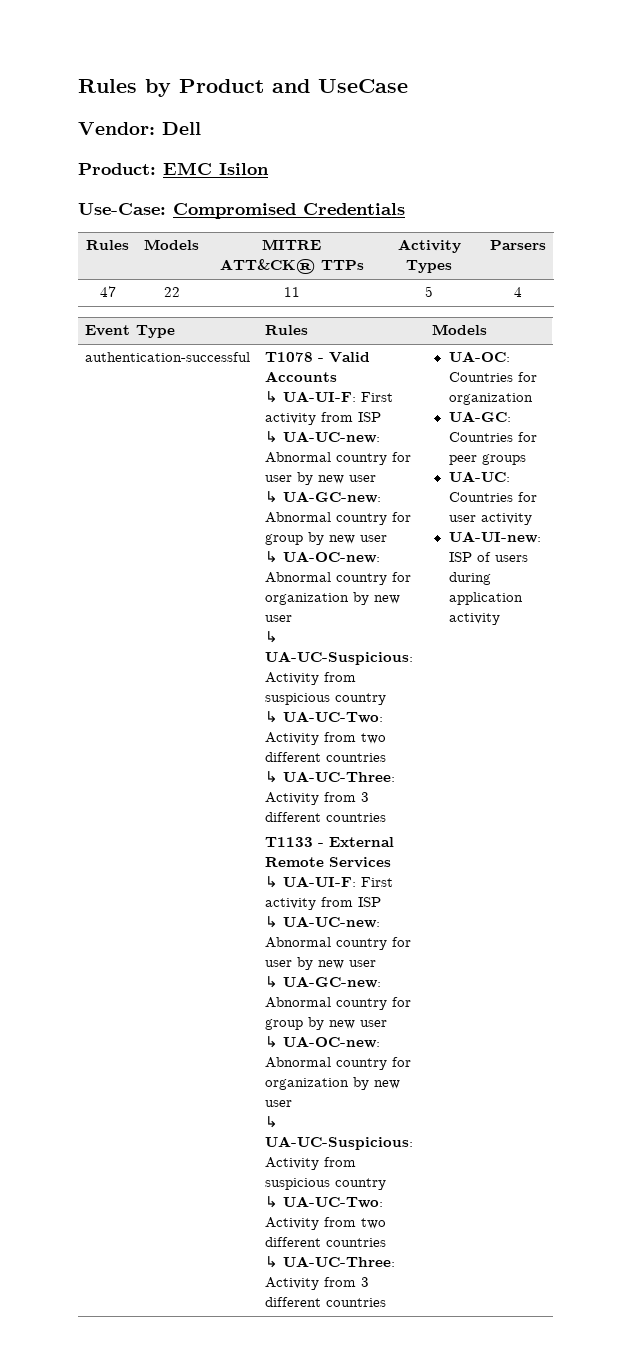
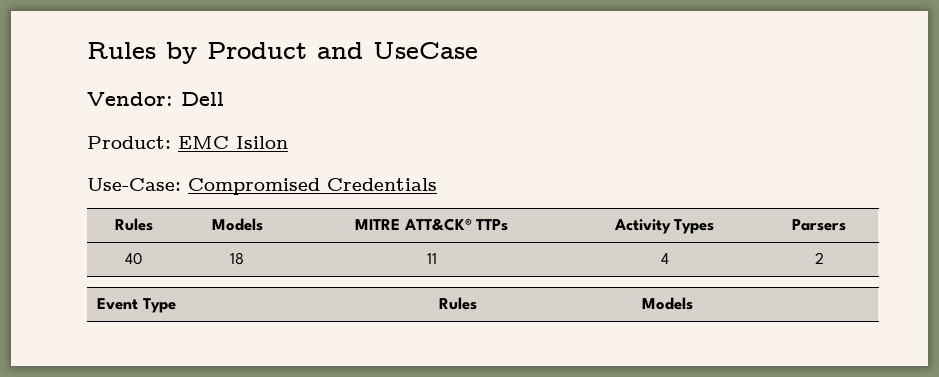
- 47 | 22 | 11 | 5 | 4
+ 40 | 18 | 11 | 4 | 2
- authentication-successful | T1078 - Valid Accounts
- ↳ UA-UI-F: First activity from ISP
- ↳ UA-UC-new: Abnormal country for user by new user
- ↳ UA-GC-new: Abnormal country for group by new user
- ↳ UA-OC-new: Abnormal country for organization by new user
- ↳ UA-UC-Suspicious: Activity from suspicious country
- ↳ UA-UC-Two: Activity from two different countries
- ↳ UA-UC-Three: Activity from 3 different countries
- T1133 - External Remote Services
- ↳ UA-UI-F: First activity from ISP
- ↳ UA-UC-new: Abnormal country for user by new user
- ↳ UA-GC-new: Abnormal country for group by new user
- ↳ UA-OC-new: Abnormal country for organization by new user
- ↳ UA-UC-Suspicious: Activity from suspicious country
- ↳ UA-UC-Two: Activity from two different countries
- ↳ UA-UC-Three: Activity from 3 different countries | UA-OC: Countries for organization
- UA-GC: Countries for peer groups
- UA-UC: Countries for user activity
- UA-UI-new: ISP of users during application activity

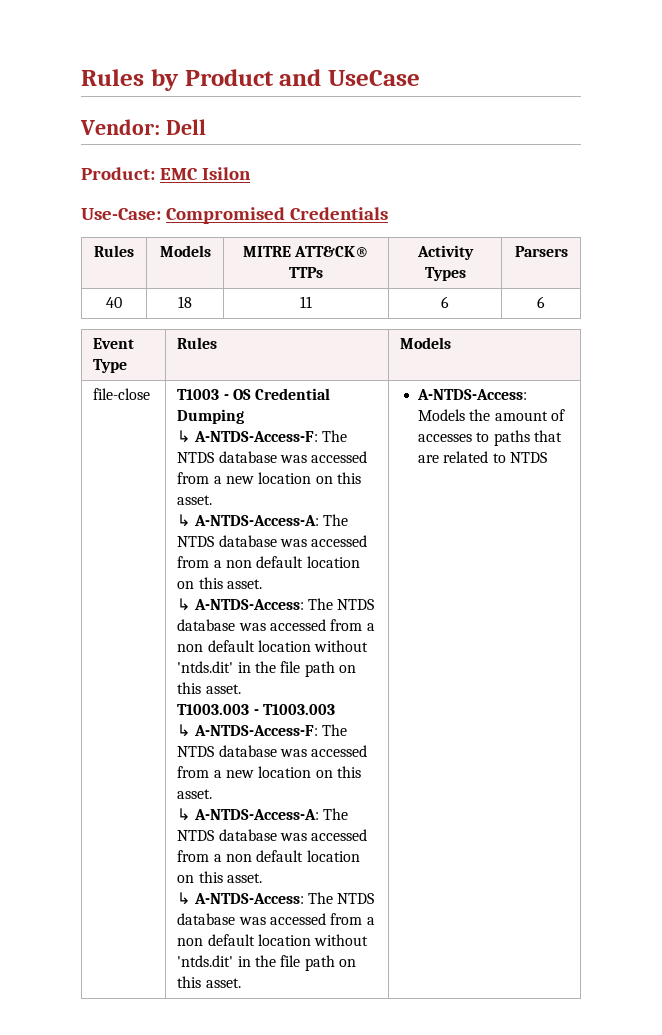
- 40 | 18 | 11 | 4 | 2
+ 40 | 18 | 11 | 6 | 6
+ file-close | T1003 - OS Credential Dumping
+ ↳ A-NTDS-Access-F: The NTDS database was accessed from a new location on this asset.
+ ↳ A-NTDS-Access-A: The NTDS database was accessed from a non default location on this asset.
+ ↳ A-NTDS-Access: The NTDS database was accessed from a non default location without 'ntds.dit' in the file path on this asset.
+ T1003.003 - T1003.003
+ ↳ A-NTDS-Access-F: The NTDS database was accessed from a new location on this asset.
+ ↳ A-NTDS-Access-A: The NTDS database was accessed from a non default location on this asset.
+ ↳ A-NTDS-Access: The NTDS database was accessed from a non default location without 'ntds.dit' in the file path on this asset. | A-NTDS-Access: Models the amount of accesses to paths that are related to NTDS

